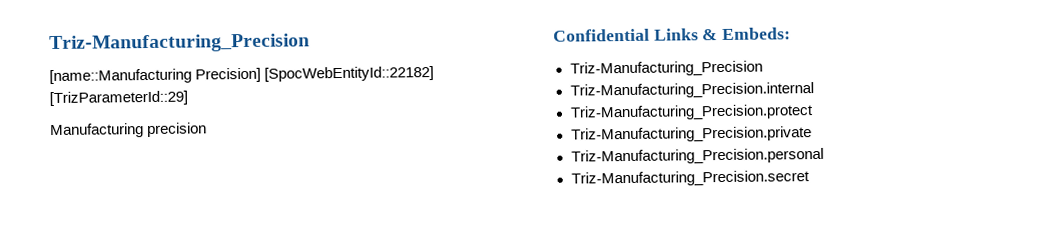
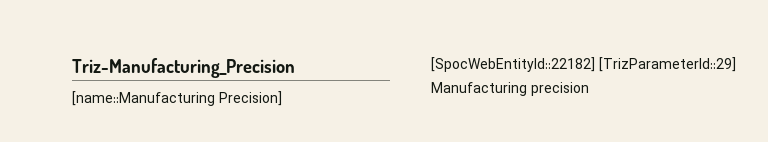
- Confidential Links & Embeds:
- Triz-Manufacturing_Precision
- Triz-Manufacturing_Precision.internal
- Triz-Manufacturing_Precision.protect
- Triz-Manufacturing_Precision.private
- Triz-Manufacturing_Precision.personal
- Triz-Manufacturing_Precision.secret

